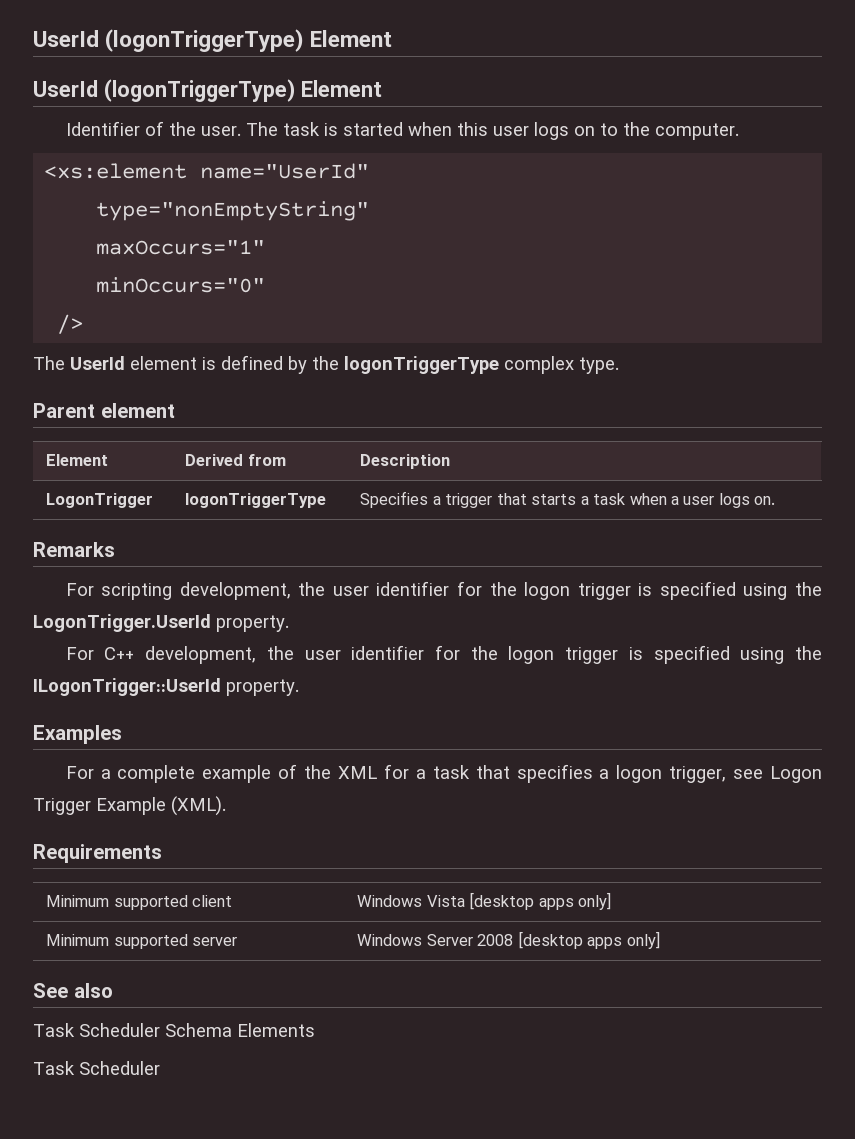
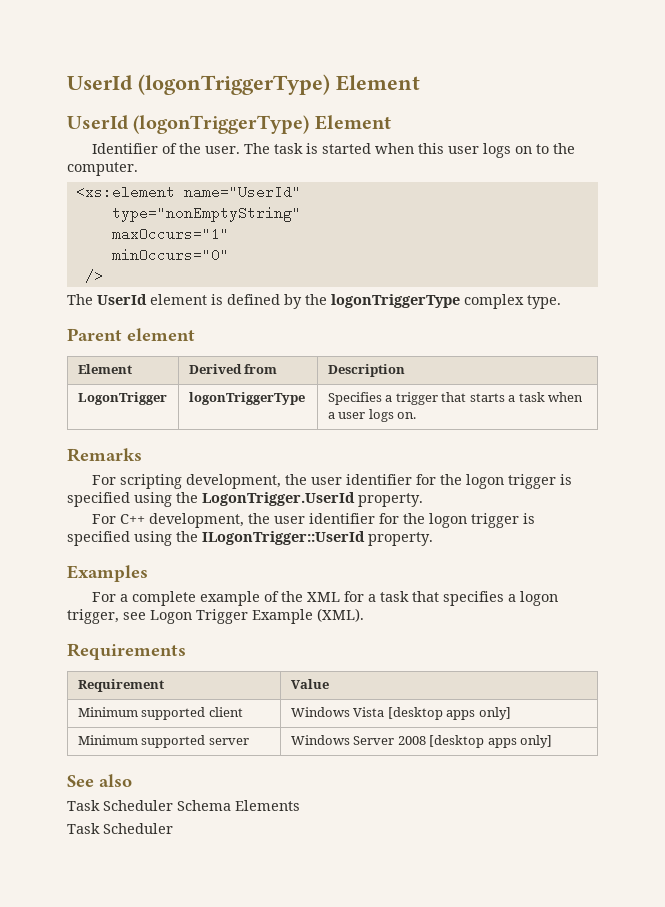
+ Requirement | Value

